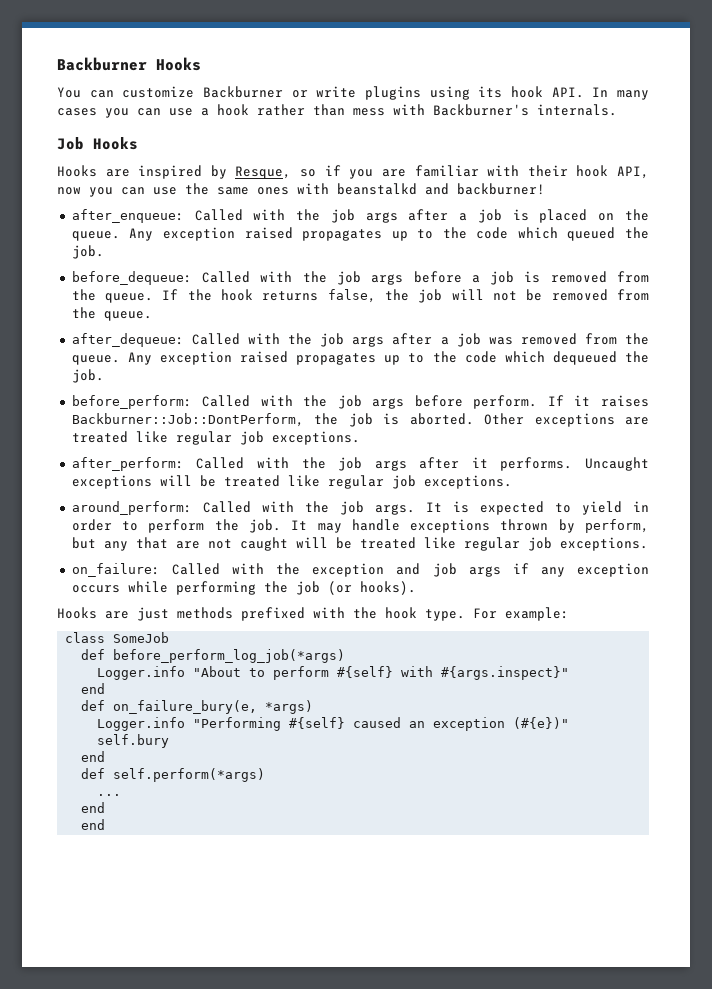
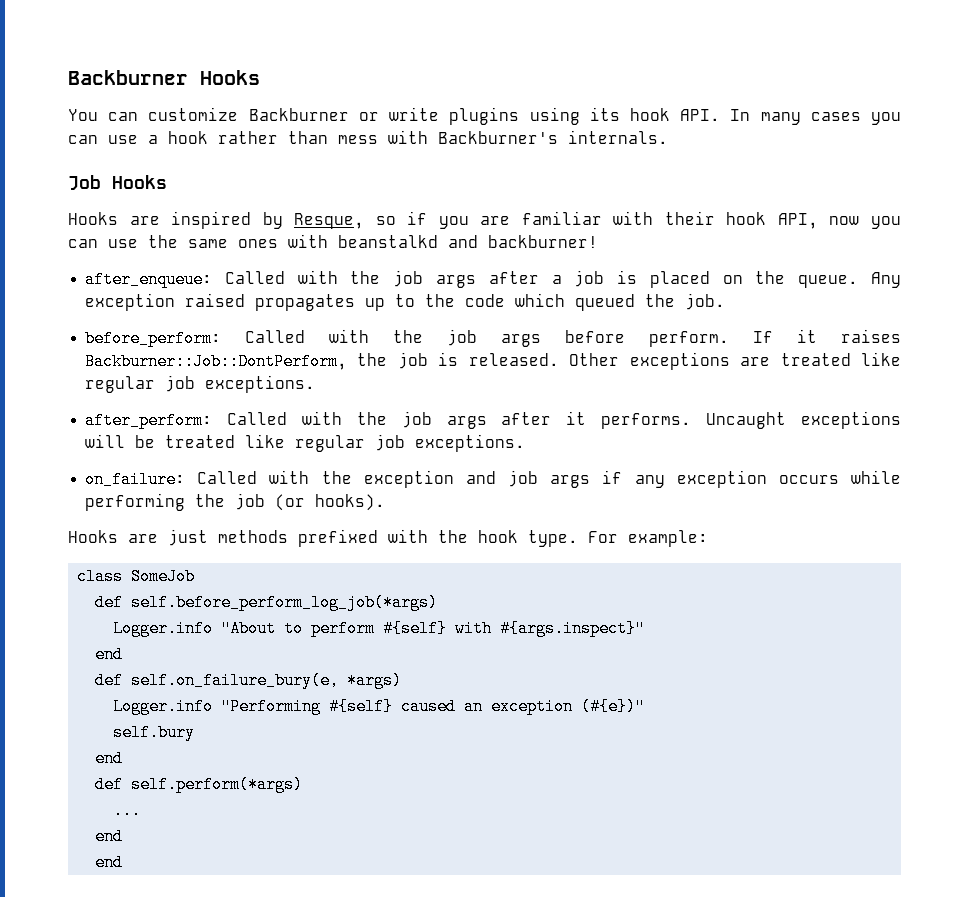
- before_dequeue: Called with the job args before a job is removed from the queue. If the hook returns false, the job will not be removed from the queue.
- after_dequeue: Called with the job args after a job was removed from the queue. Any exception raised propagates up to the code which dequeued the job.
- If it raises Backburner::Job::DontPerform, the job is aborted.
+ If it raises Backburner::Job::DontPerform, the job is released.
- around_perform: Called with the job args. It is expected to yield in order to perform the job. It may handle exceptions thrown by perform, but any that are not caught will be treated like regular job exceptions.
- def before_perform_log_job(*args)
+ def self.before_perform_log_job(*args)
- def on_failure_bury(e, *args)
+ def self.on_failure_bury(e, *args)

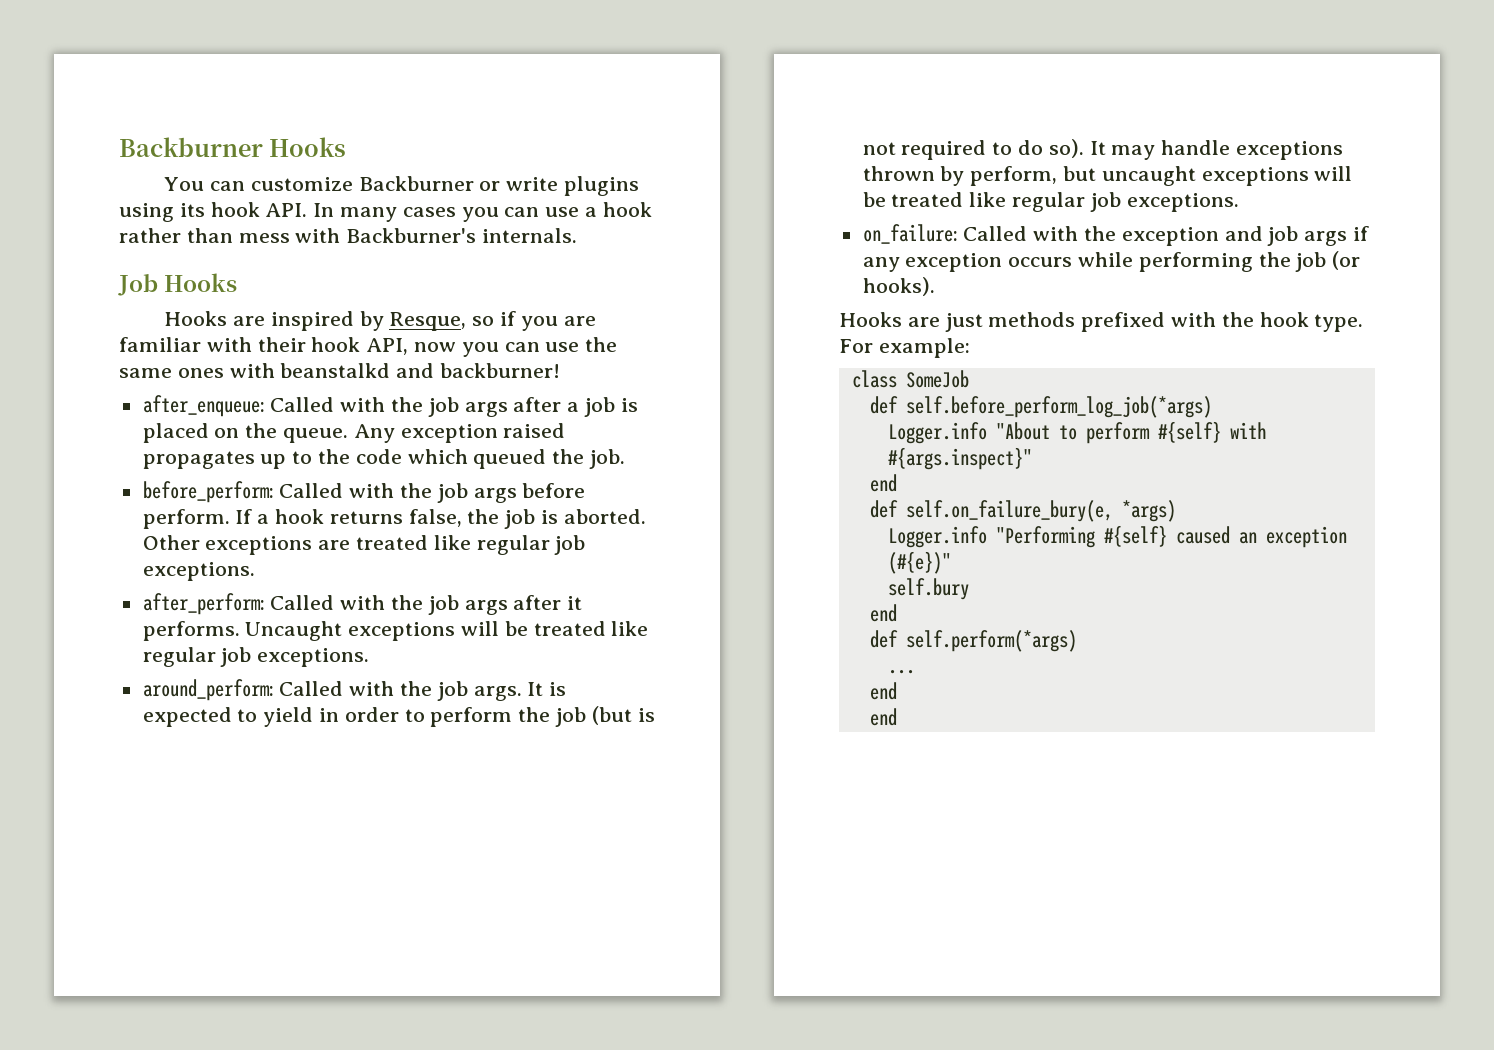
- If it raises Backburner::Job::DontPerform, the job is released.
+ If a hook returns false, the job is aborted.
+ around_perform: Called with the job args. It is expected to yield in order to perform the job (but is not required to do so). It may handle exceptions thrown by perform, but uncaught exceptions will be treated like regular job exceptions.

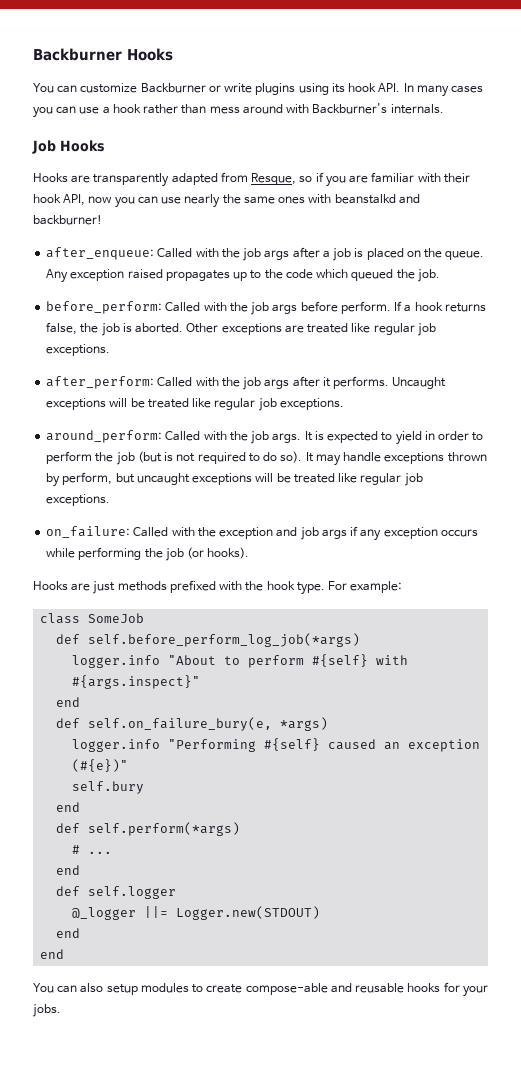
- You can customize Backburner or write plugins using its hook API. In many cases you can use a hook rather than mess with Backburner's internals.
+ You can customize Backburner or write plugins using its hook API. In many cases you can use a hook rather than mess around with Backburner's internals.
- Hooks are inspired by Resque, so if you are familiar with their hook API, now you can use the same ones with beanstalkd and backburner!
+ Hooks are transparently adapted from Resque, so if you are familiar with their hook API, now you can use nearly the same ones with beanstalkd and backburner!
- Logger.info "About to perform #{self} with #{args.inspect}"
+ logger.info "About to perform #{self} with #{args.inspect}"
- Logger.info "Performing #{self} caused an exception (#{e})"
+ logger.info "Performing #{self} caused an exception (#{e})"
- ...
+ # ...
+ end
+ def self.logger
+ @_logger ||= Logger.new(STDOUT)
  end
  end
+ You can also setup modules to create compose-able and reusable hooks for your jobs.

